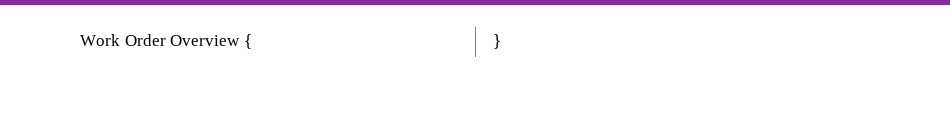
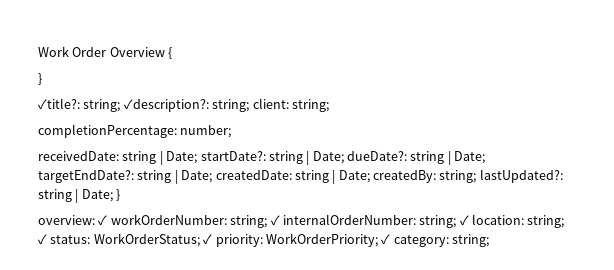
+ ✓title?: string; ✓description?: string; client: string;
+ completionPercentage: number;
+ receivedDate: string | Date; startDate?: string | Date; dueDate?: string | Date; targetEndDate?: string | Date; createdDate: string | Date; createdBy: string; lastUpdated?: string | Date; }
+ overview: ✓ workOrderNumber: string; ✓ internalOrderNumber: string; ✓ location: string; ✓ status: WorkOrderStatus; ✓ priority: WorkOrderPriority; ✓ category: string;

